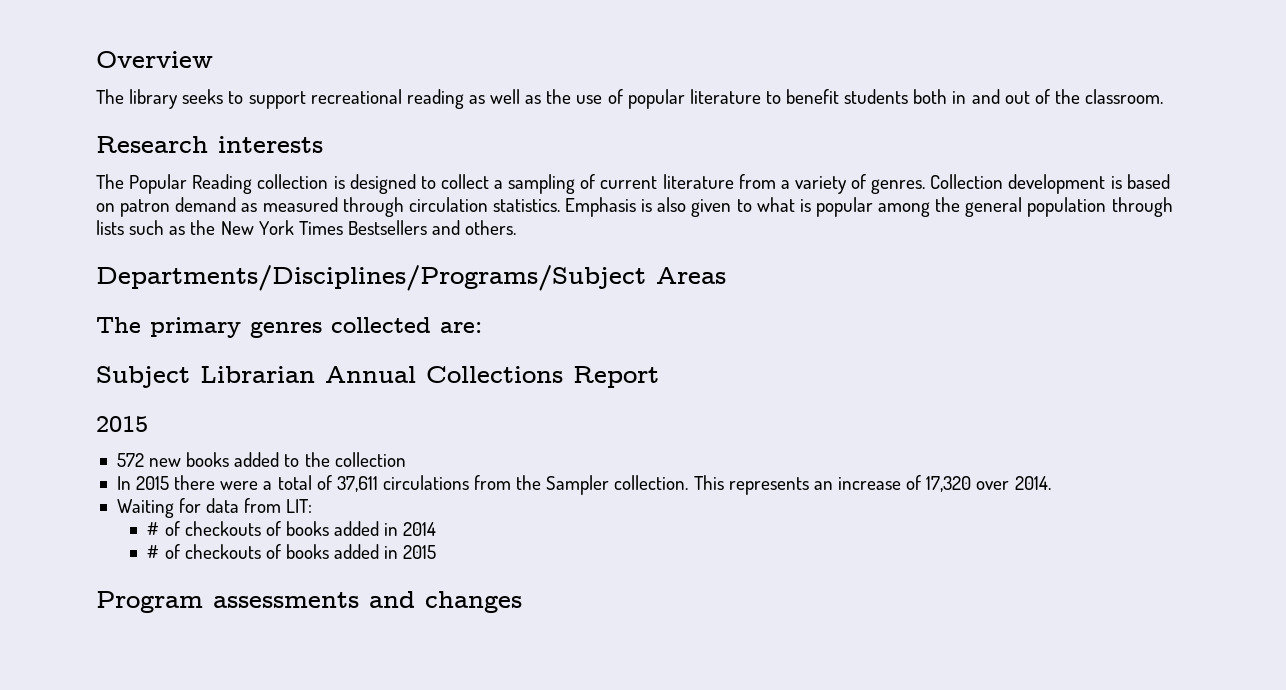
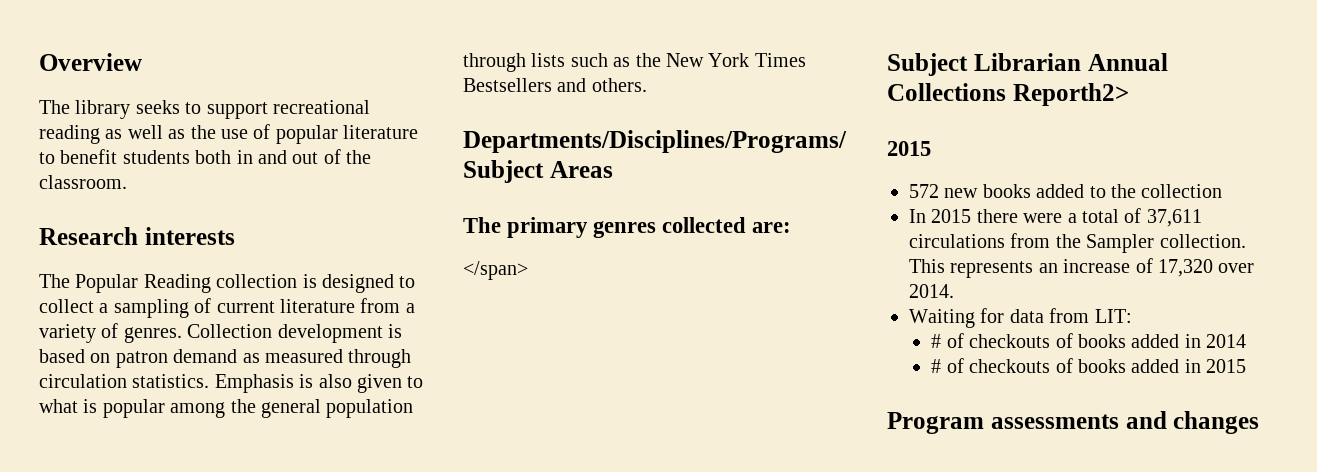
+ </span>
- Subject Librarian Annual Collections Report
+ Subject Librarian Annual Collections Reporth2>

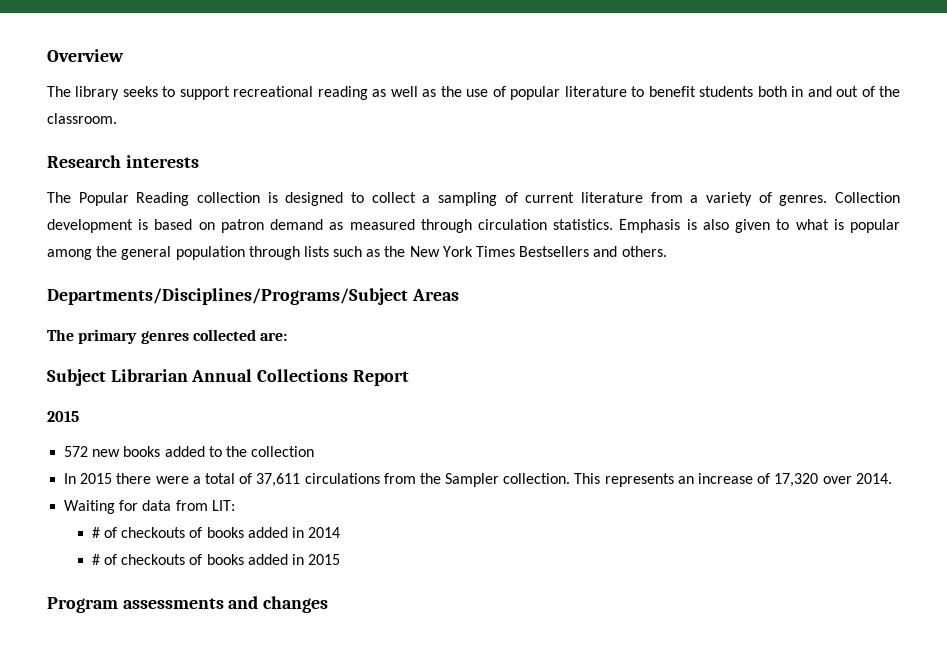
- </span>
- Subject Librarian Annual Collections Reporth2>
+ Subject Librarian Annual Collections Report

